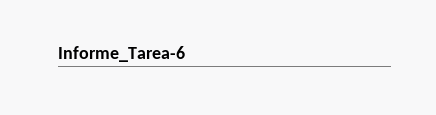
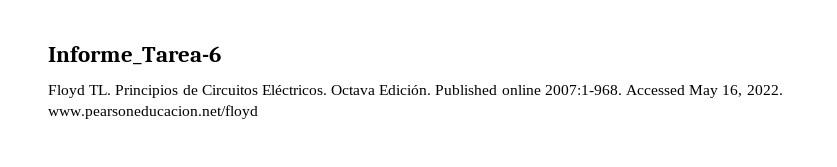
+ Floyd TL. Principios de Circuitos Eléctricos. Octava Edición. Published online 2007:1-968. Accessed May 16, 2022. www.pearsoneducacion.net/floyd

